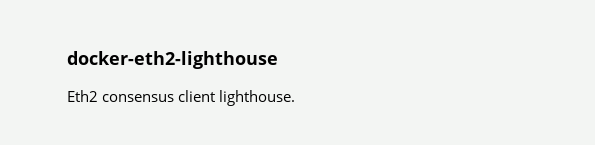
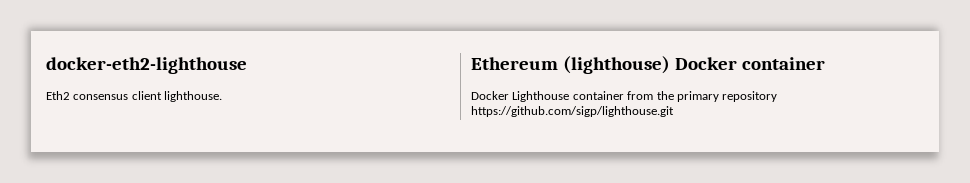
+ Ethereum (lighthouse) Docker container
+ Docker Lighthouse container from the primary repository https://github.com/sigp/lighthouse.git

